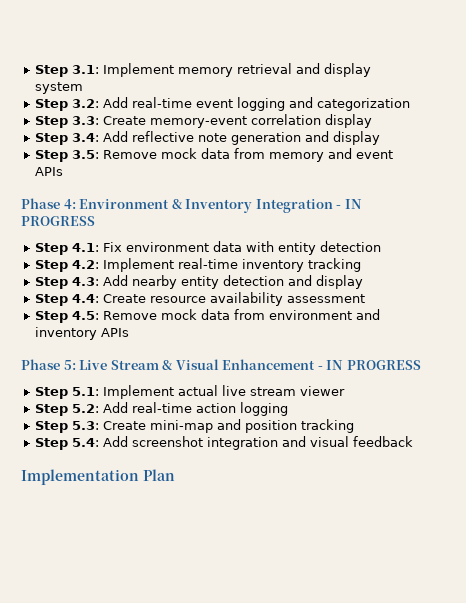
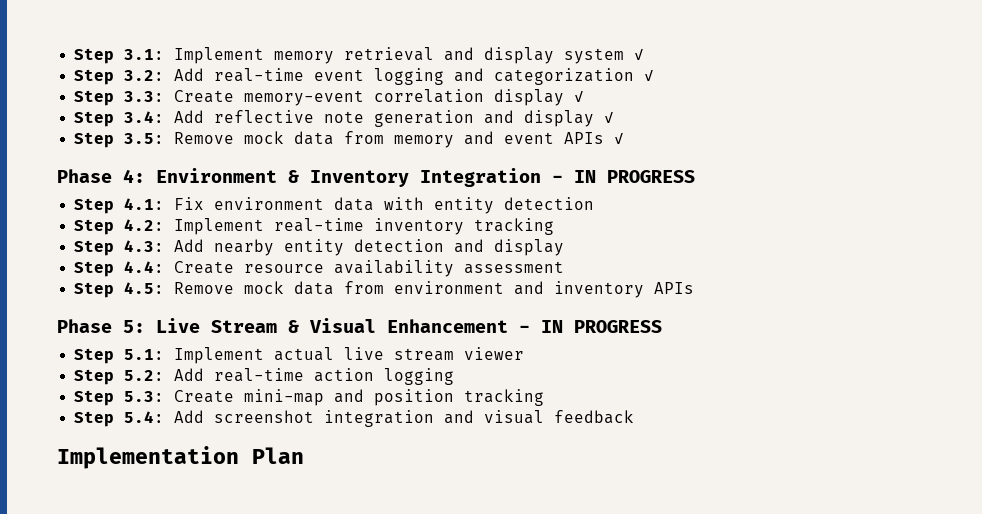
- Step 3.1: Implement memory retrieval and display system
+ Step 3.1: Implement memory retrieval and display system ✓
- Step 3.2: Add real-time event logging and categorization
+ Step 3.2: Add real-time event logging and categorization ✓
- Step 3.3: Create memory-event correlation display
+ Step 3.3: Create memory-event correlation display ✓
- Step 3.4: Add reflective note generation and display
+ Step 3.4: Add reflective note generation and display ✓
- Step 3.5: Remove mock data from memory and event APIs
+ Step 3.5: Remove mock data from memory and event APIs ✓

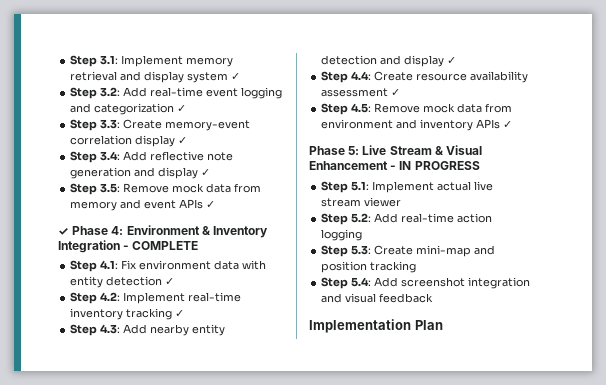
- Phase 4: Environment & Inventory Integration - IN PROGRESS
+ ✓ Phase 4: Environment & Inventory Integration - COMPLETE
- Step 4.1: Fix environment data with entity detection
+ Step 4.1: Fix environment data with entity detection ✓
- Step 4.2: Implement real-time inventory tracking
+ Step 4.2: Implement real-time inventory tracking ✓
- Step 4.3: Add nearby entity detection and display
+ Step 4.3: Add nearby entity detection and display ✓
- Step 4.4: Create resource availability assessment
+ Step 4.4: Create resource availability assessment ✓
- Step 4.5: Remove mock data from environment and inventory APIs
+ Step 4.5: Remove mock data from environment and inventory APIs ✓

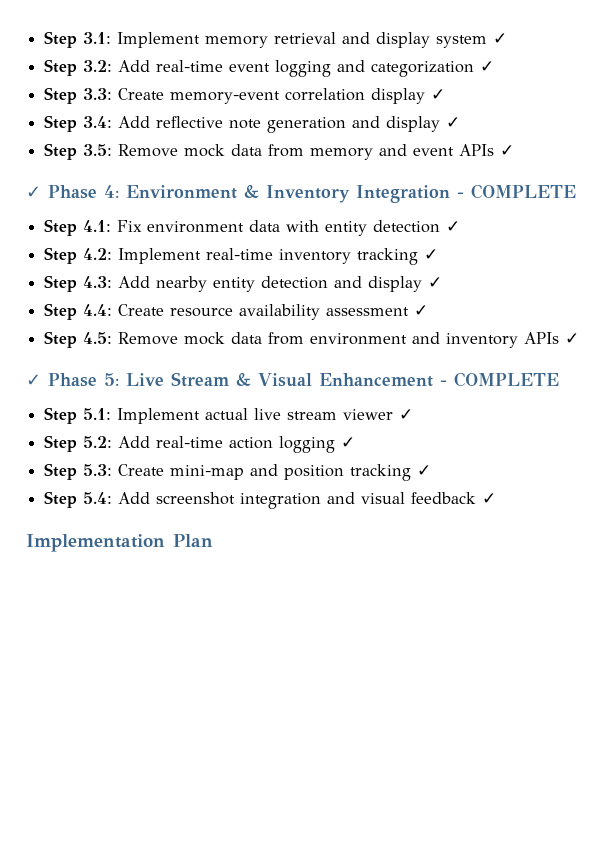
- Phase 5: Live Stream & Visual Enhancement - IN PROGRESS
+ ✓ Phase 5: Live Stream & Visual Enhancement - COMPLETE
- Step 5.1: Implement actual live stream viewer
+ Step 5.1: Implement actual live stream viewer ✓
- Step 5.2: Add real-time action logging
+ Step 5.2: Add real-time action logging ✓
- Step 5.3: Create mini-map and position tracking
+ Step 5.3: Create mini-map and position tracking ✓
- Step 5.4: Add screenshot integration and visual feedback
+ Step 5.4: Add screenshot integration and visual feedback ✓

